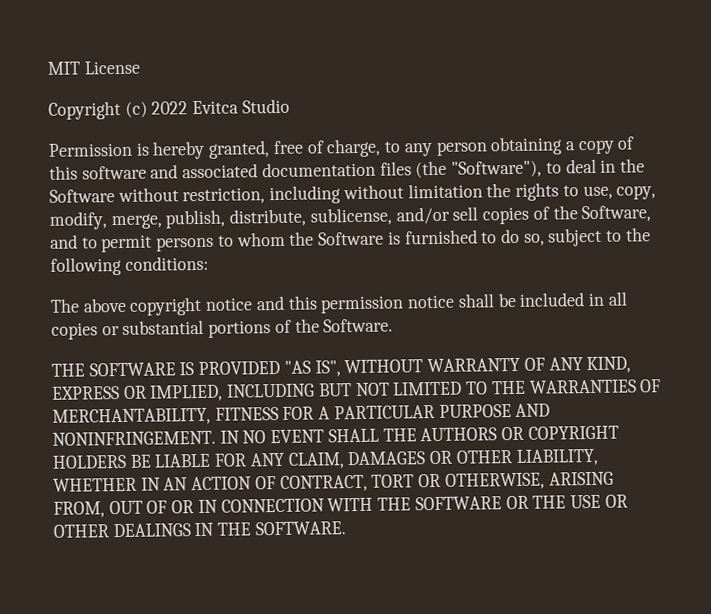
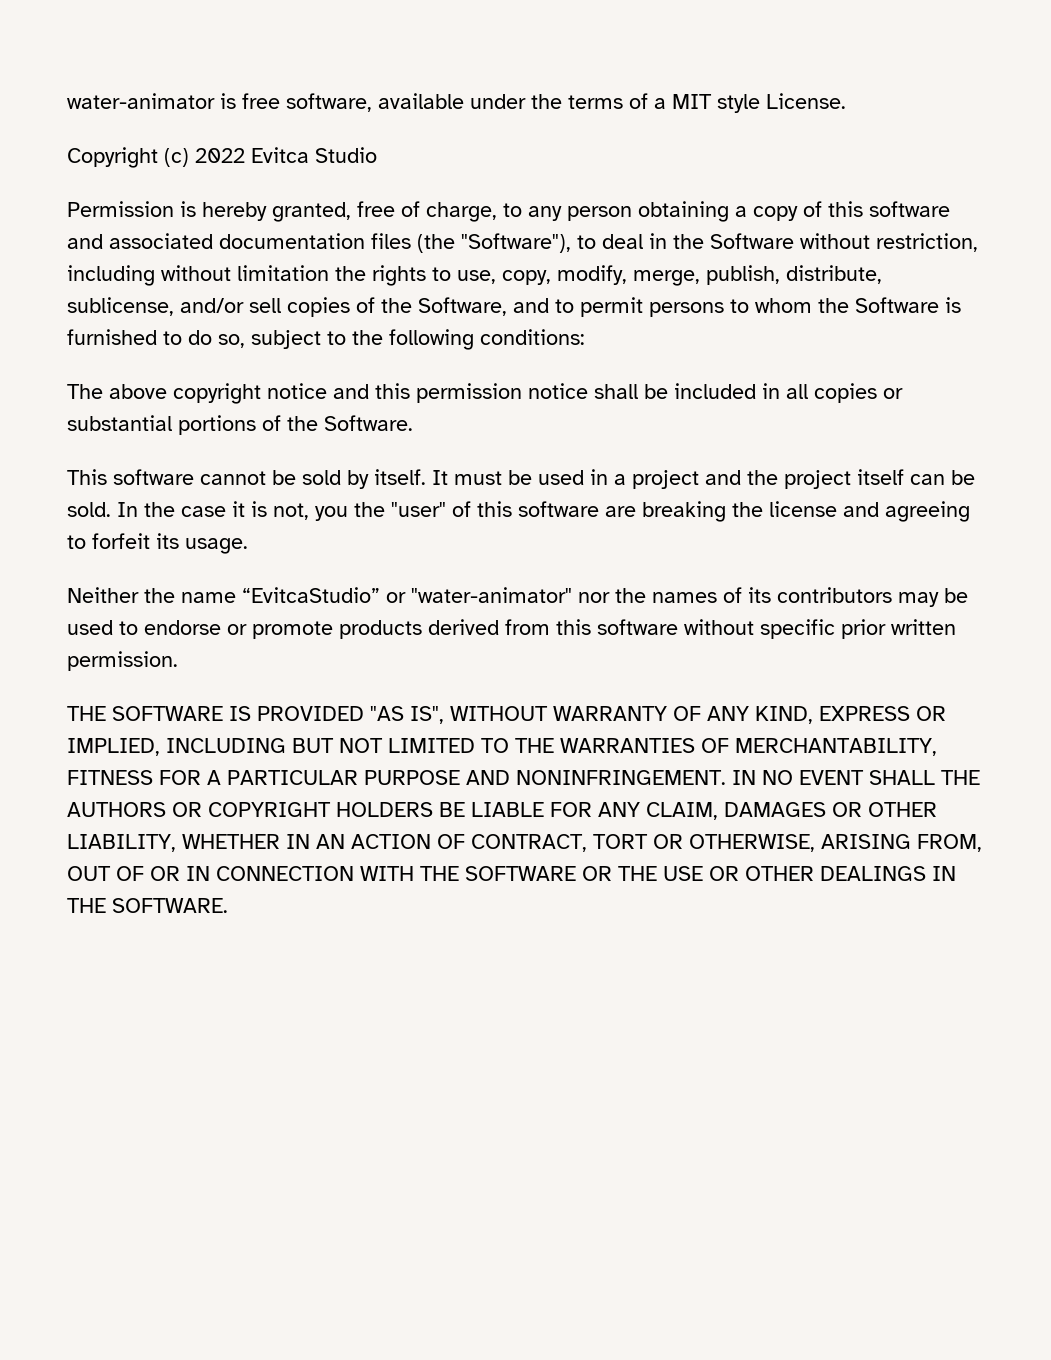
- MIT License
+ water-animator is free software, available under the terms of a MIT style License.
+ This software cannot be sold by itself. It must be used in a project and the project itself can be sold. In the case it is not, you the "user" of this software are breaking the license and agreeing to forfeit its usage.
+ Neither the name “EvitcaStudio” or "water-animator" nor the names of its contributors may be used to endorse or promote products derived from this software without specific prior written permission.

